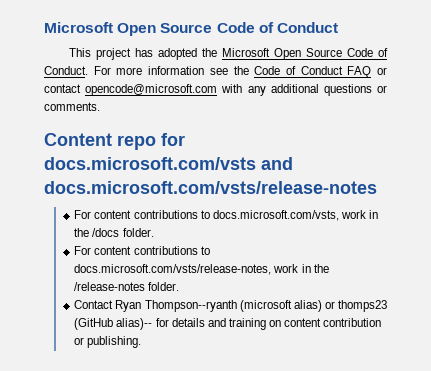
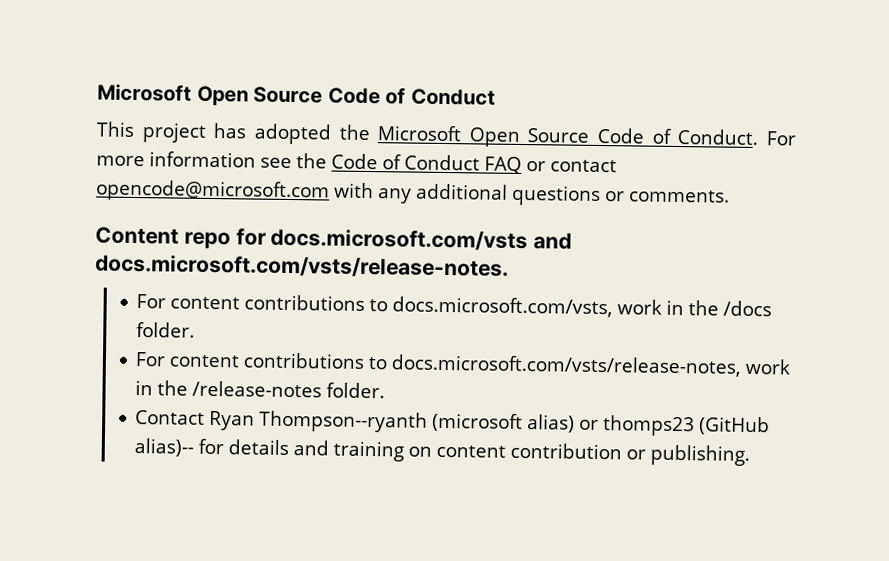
- Content repo for docs.microsoft.com/vsts and docs.microsoft.com/vsts/release-notes
+ Content repo for docs.microsoft.com/vsts and docs.microsoft.com/vsts/release-notes.

